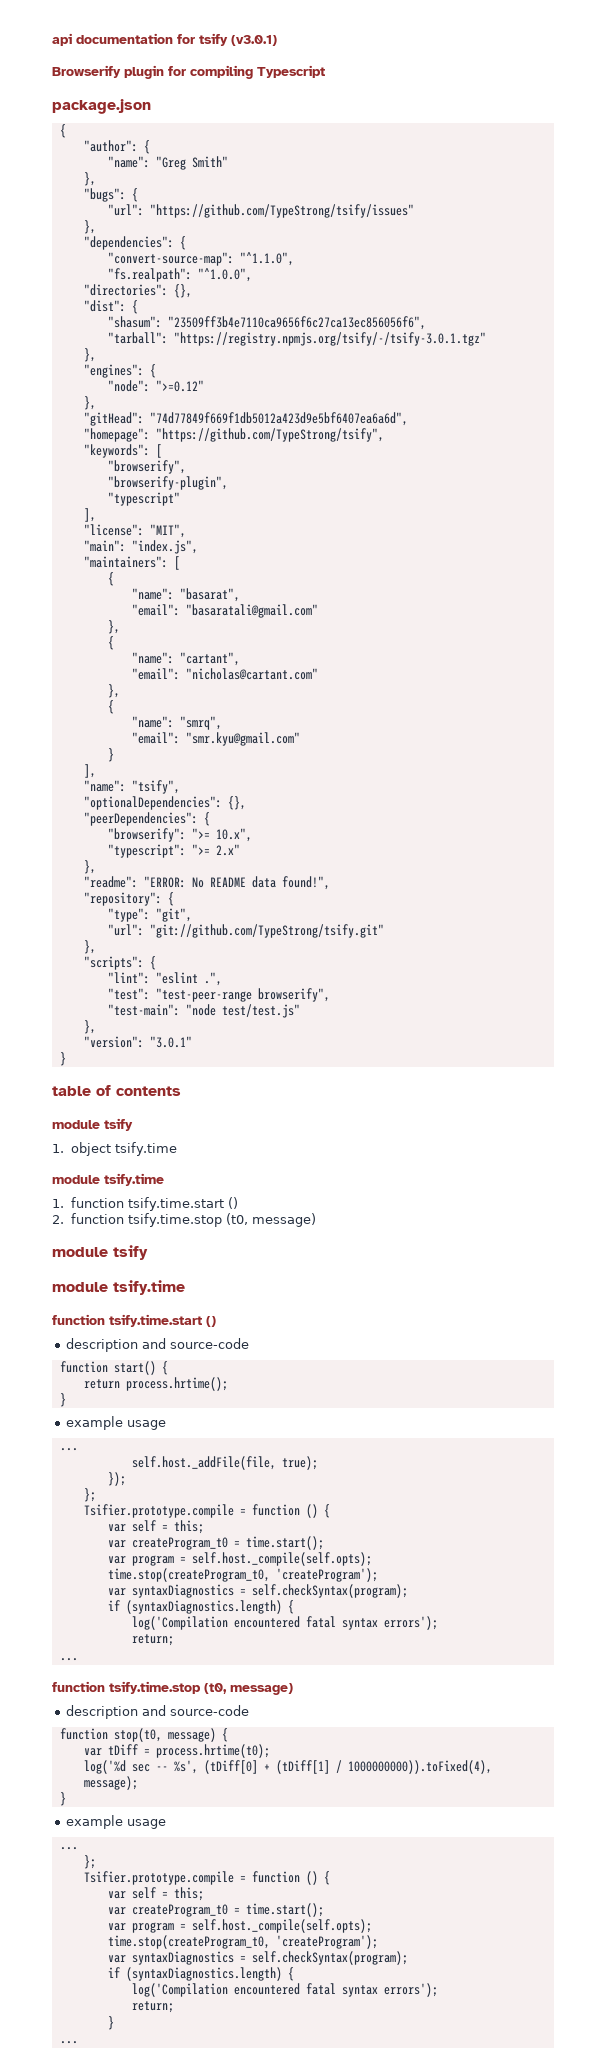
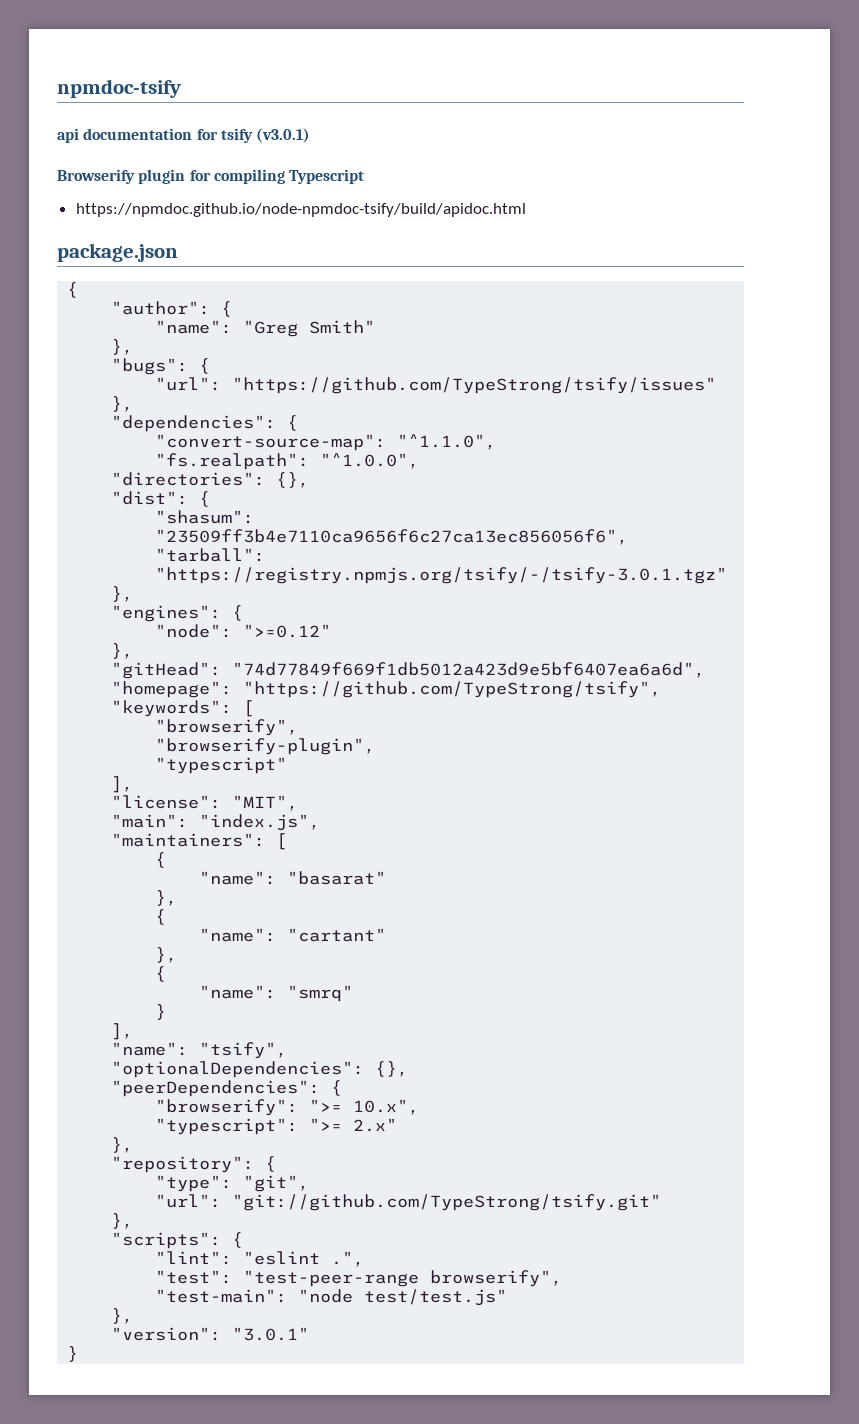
+ npmdoc-tsify
+ https://npmdoc.github.io/node-npmdoc-tsify/build/apidoc.html
- "name": "basarat",
- "email": "basaratali@gmail.com"
+ "name": "basarat"
  },
  {
- "name": "cartant",
- "email": "nicholas@cartant.com"
+ "name": "cartant"
  },
  {
- "name": "smrq",
- "email": "smr.kyu@gmail.com"
+ "name": "smrq"
- "readme": "ERROR: No README data found!",
- table of contents
- module tsify
- 1. object tsify.time
- module tsify.time
- 1. function tsify.time.start ()
- 2. function tsify.time.stop (t0, message)
- module tsify
- module tsify.time
- function tsify.time.start ()
- description and source-code
- function start() {
- return process.hrtime();
- }
- example usage
- ...
- self.host._addFile(file, true);
- });
- };
- Tsifier.prototype.compile = function () {
- var self = this;
- var createProgram_t0 = time.start();
- var program = self.host._compile(self.opts);
- time.stop(createProgram_t0, 'createProgram');
- var syntaxDiagnostics = self.checkSyntax(program);
- if (syntaxDiagnostics.length) {
- log('Compilation encountered fatal syntax errors');
- return;
- ...
- function tsify.time.stop (t0, message)
- description and source-code
- function stop(t0, message) {
- var tDiff = process.hrtime(t0);
- log('%d sec -- %s', (tDiff[0] + (tDiff[1] / 1000000000)).toFixed(4), message);
- }
- example usage
- ...
- };
- Tsifier.prototype.compile = function () {
- var self = this;
- var createProgram_t0 = time.start();
- var program = self.host._compile(self.opts);
- time.stop(createProgram_t0, 'createProgram');
- var syntaxDiagnostics = self.checkSyntax(program);
- if (syntaxDiagnostics.length) {
- log('Compilation encountered fatal syntax errors');
- return;
- }
- ...

